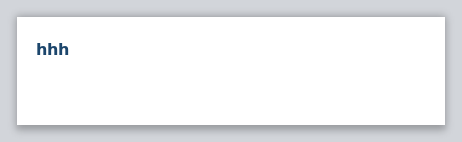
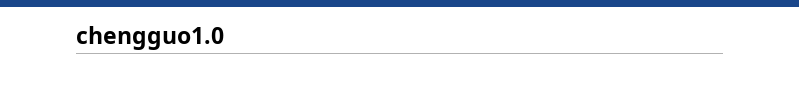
- hhh
+ chengguo1.0

